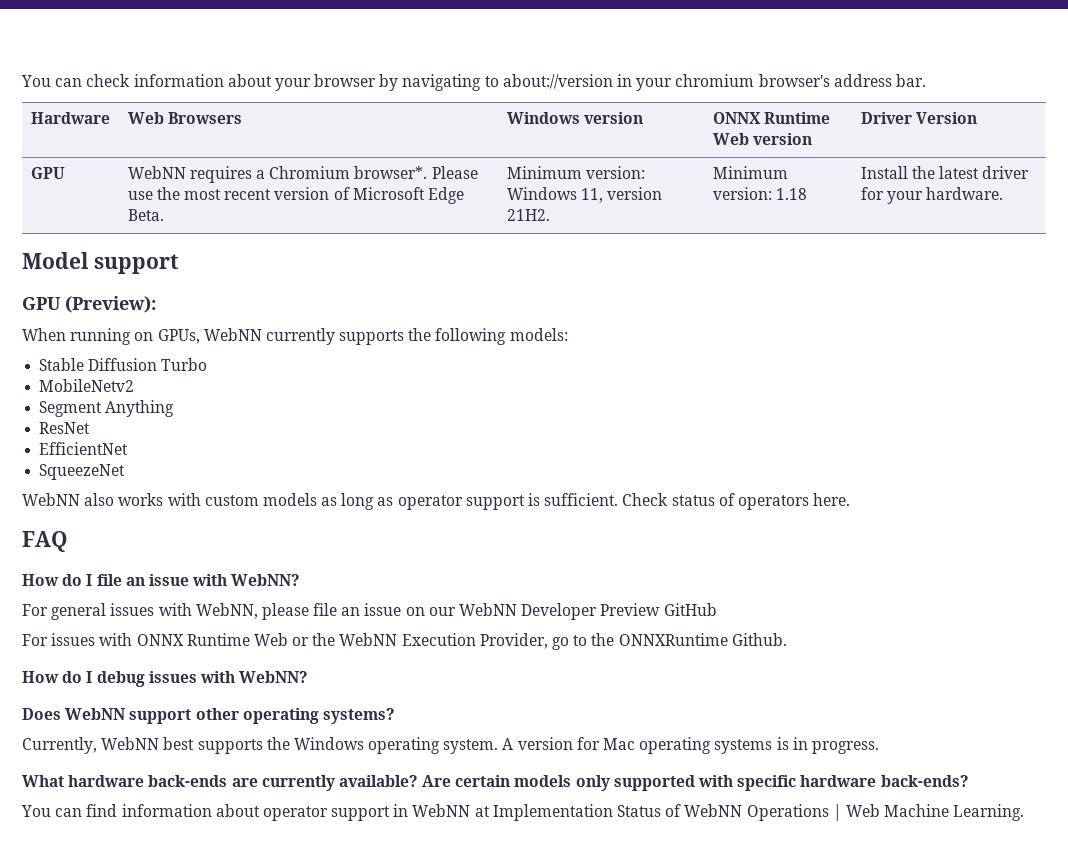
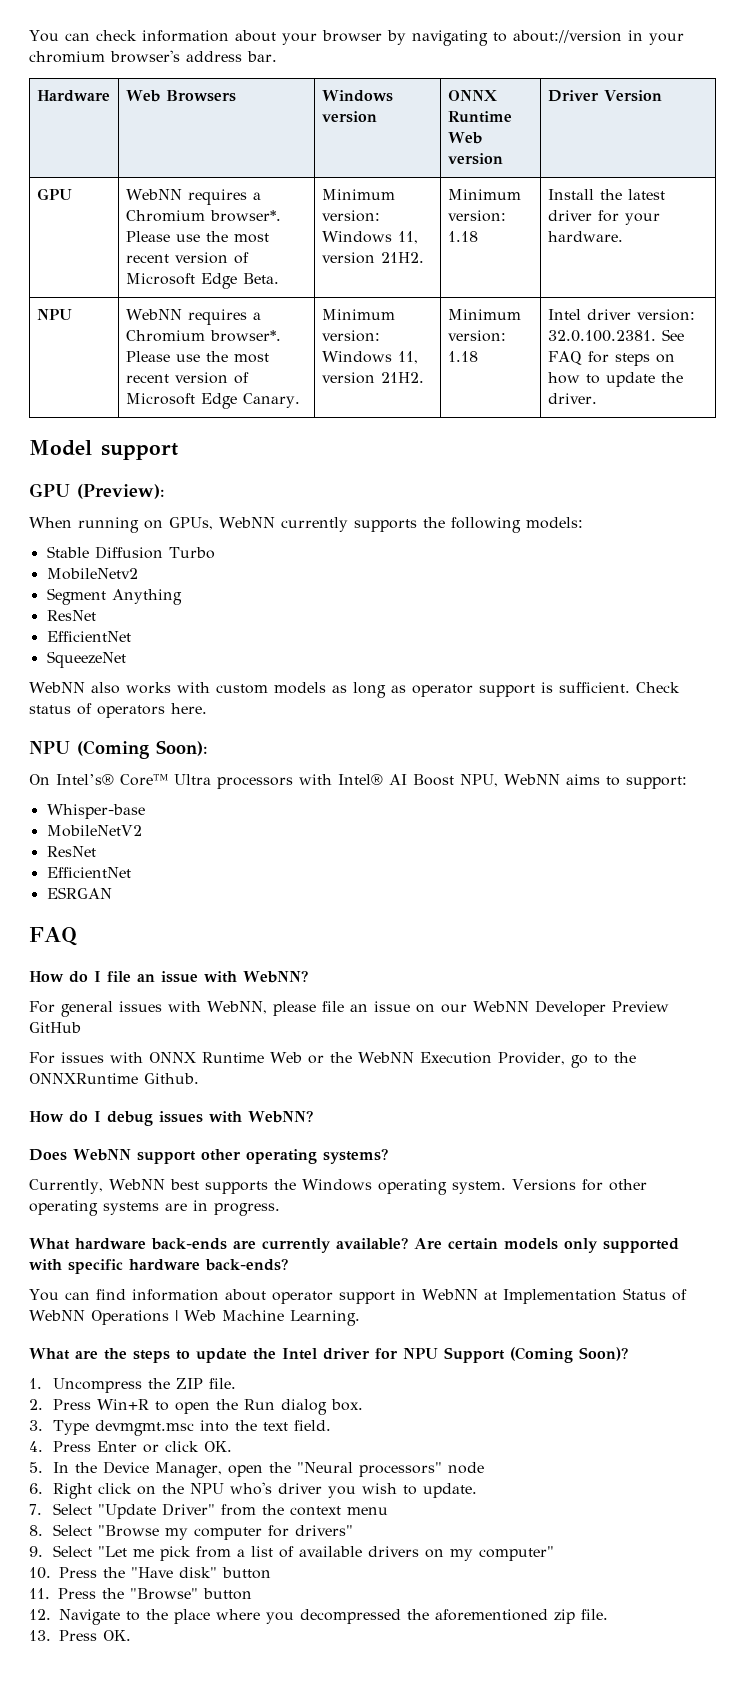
+ NPU | WebNN requires a Chromium browser*. Please use the most recent version of Microsoft Edge Canary. | Minimum version: Windows 11, version 21H2. | Minimum version: 1.18 | Intel driver version: 32.0.100.2381. See FAQ for steps on how to update the driver.
+ NPU (Coming Soon):
+ On Intel’s® Core™ Ultra processors with Intel® AI Boost NPU, WebNN aims to support:
+ Whisper-base
+ MobileNetV2
+ ResNet
+ EfficientNet
+ ESRGAN
- A version for Mac operating systems is in progress.
+ Versions for other operating systems are in progress.
+ What are the steps to update the Intel driver for NPU Support (Coming Soon)?
+ 1. Uncompress the ZIP file.
+ 2. Press Win+R to open the Run dialog box.
+ 3. Type devmgmt.msc into the text field.
+ 4. Press Enter or click OK.
+ 5. In the Device Manager, open the "Neural processors" node
+ 6. Right click on the NPU who's driver you wish to update.
+ 7. Select "Update Driver" from the context menu
+ 8. Select "Browse my computer for drivers"
+ 9. Select "Let me pick from a list of available drivers on my computer"
+ 10. Press the "Have disk" button
+ 11. Press the "Browse" button
+ 12. Navigate to the place where you decompressed the aforementioned zip file.
+ 13. Press OK.

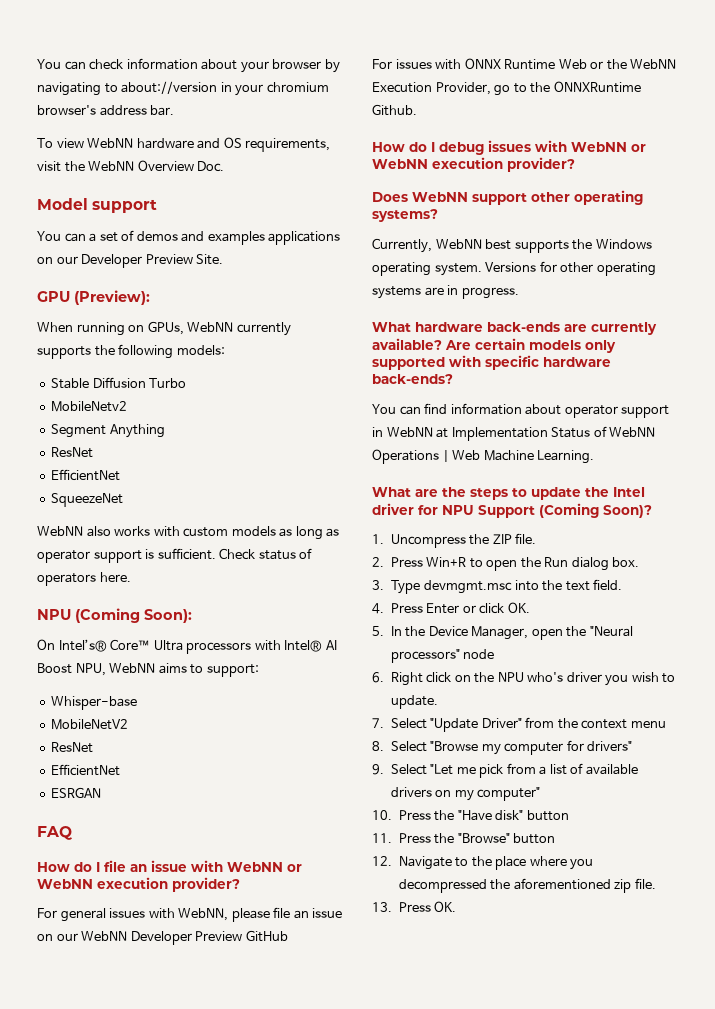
- Hardware | Web Browsers | Windows version | ONNX Runtime Web version | Driver Version
- GPU | WebNN requires a Chromium browser*. Please use the most recent version of Microsoft Edge Beta. | Minimum version: Windows 11, version 21H2. | Minimum version: 1.18 | Install the latest driver for your hardware.
- NPU | WebNN requires a Chromium browser*. Please use the most recent version of Microsoft Edge Canary. | Minimum version: Windows 11, version 21H2. | Minimum version: 1.18 | Intel driver version: 32.0.100.2381. See FAQ for steps on how to update the driver.
+ To view WebNN hardware and OS requirements, visit the WebNN Overview Doc.
  Model support
+ You can a set of demos and examples applications on our Developer Preview Site.
- How do I file an issue with WebNN?
+ How do I file an issue with WebNN or WebNN execution provider?
- How do I debug issues with WebNN?
+ How do I debug issues with WebNN or WebNN execution provider?

